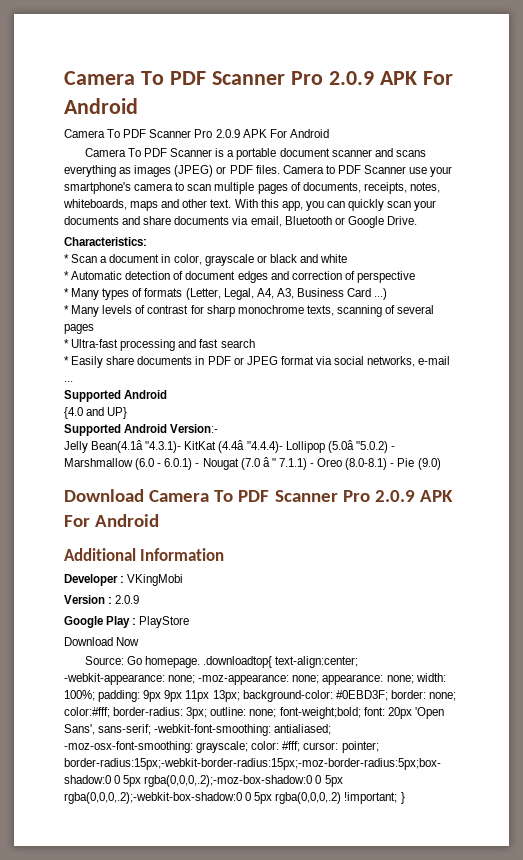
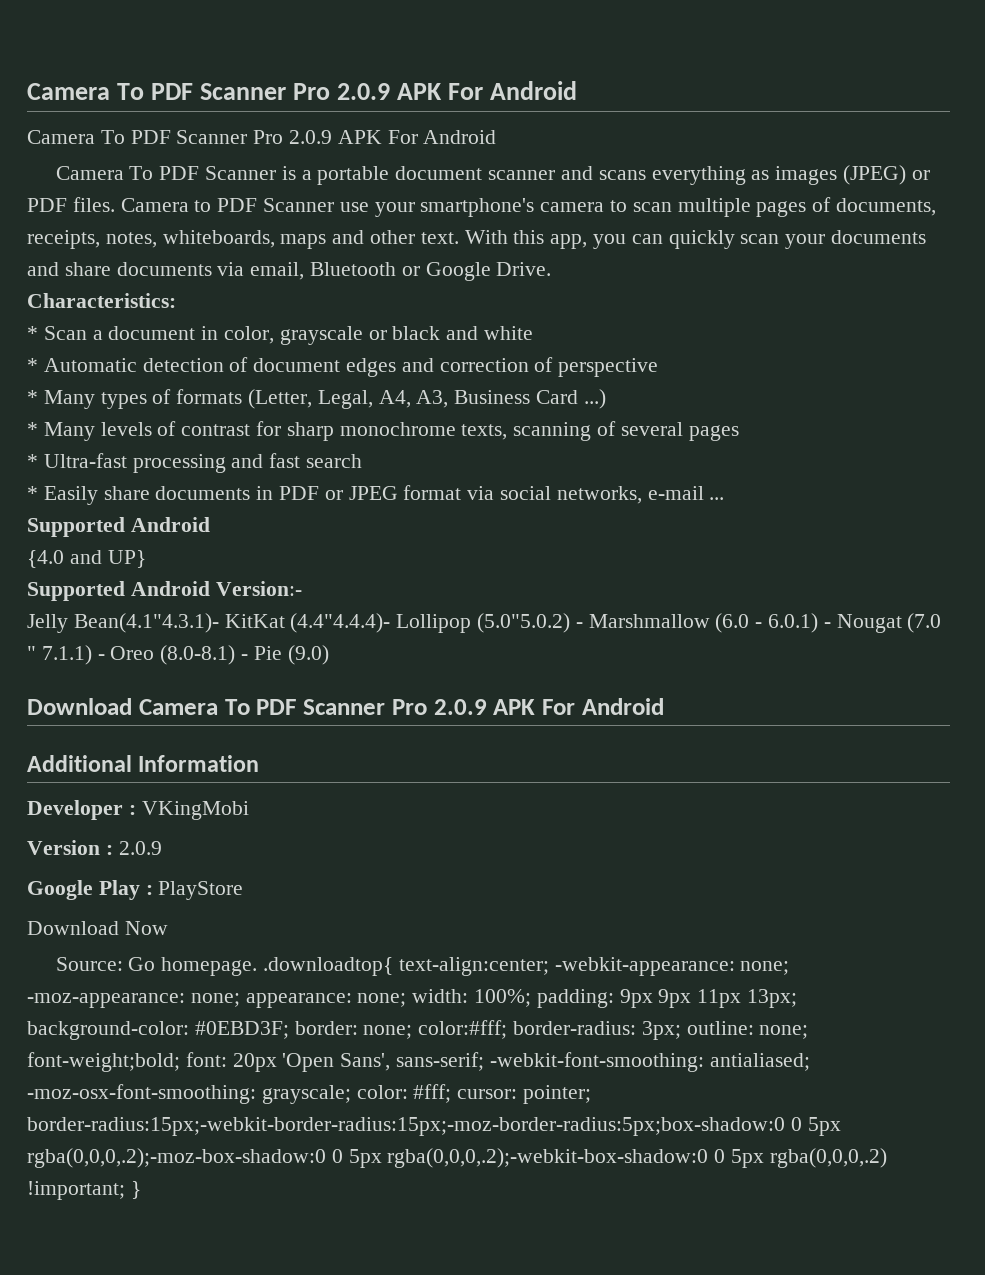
- Jelly Bean(4.1â "4.3.1)- KitKat (4.4â "4.4.4)- Lollipop (5.0â "5.0.2) - Marshmallow (6.0 - 6.0.1) - Nougat (7.0 â " 7.1.1) - Oreo (8.0-8.1) - Pie (9.0)
+ Jelly Bean(4.1"4.3.1)- KitKat (4.4"4.4.4)- Lollipop (5.0"5.0.2) - Marshmallow (6.0 - 6.0.1) - Nougat (7.0 " 7.1.1) - Oreo (8.0-8.1) - Pie (9.0)

